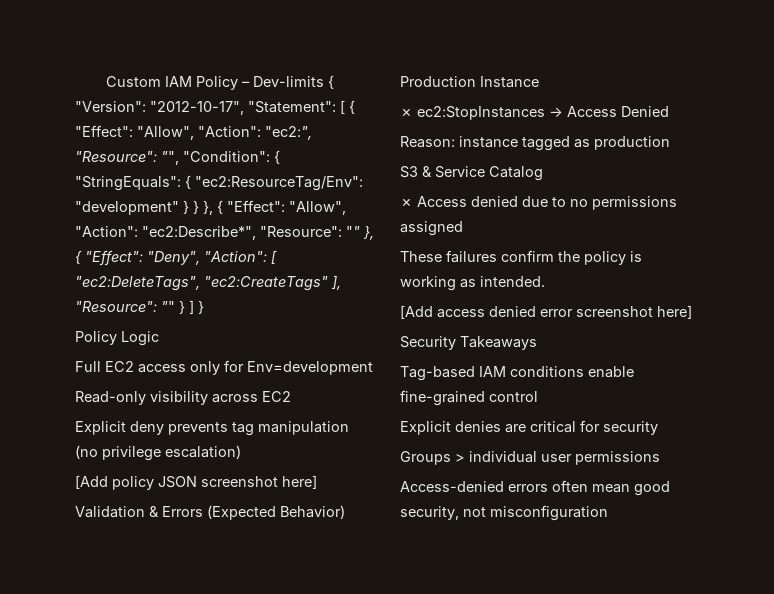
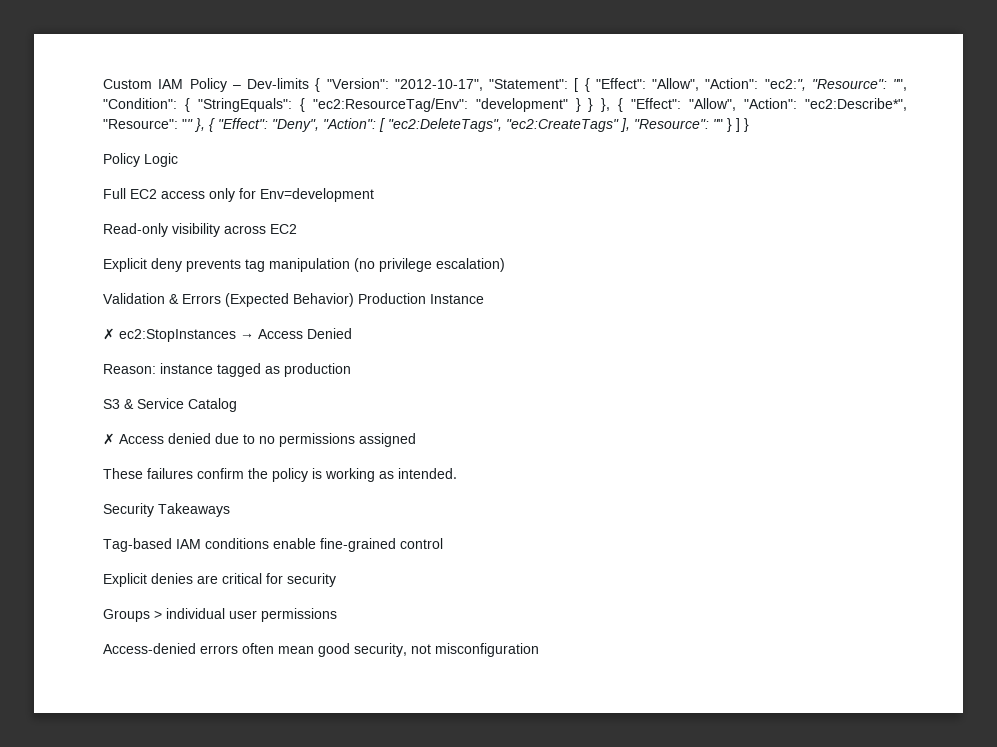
- [Add policy JSON screenshot here]
- [Add access denied error screenshot here]

